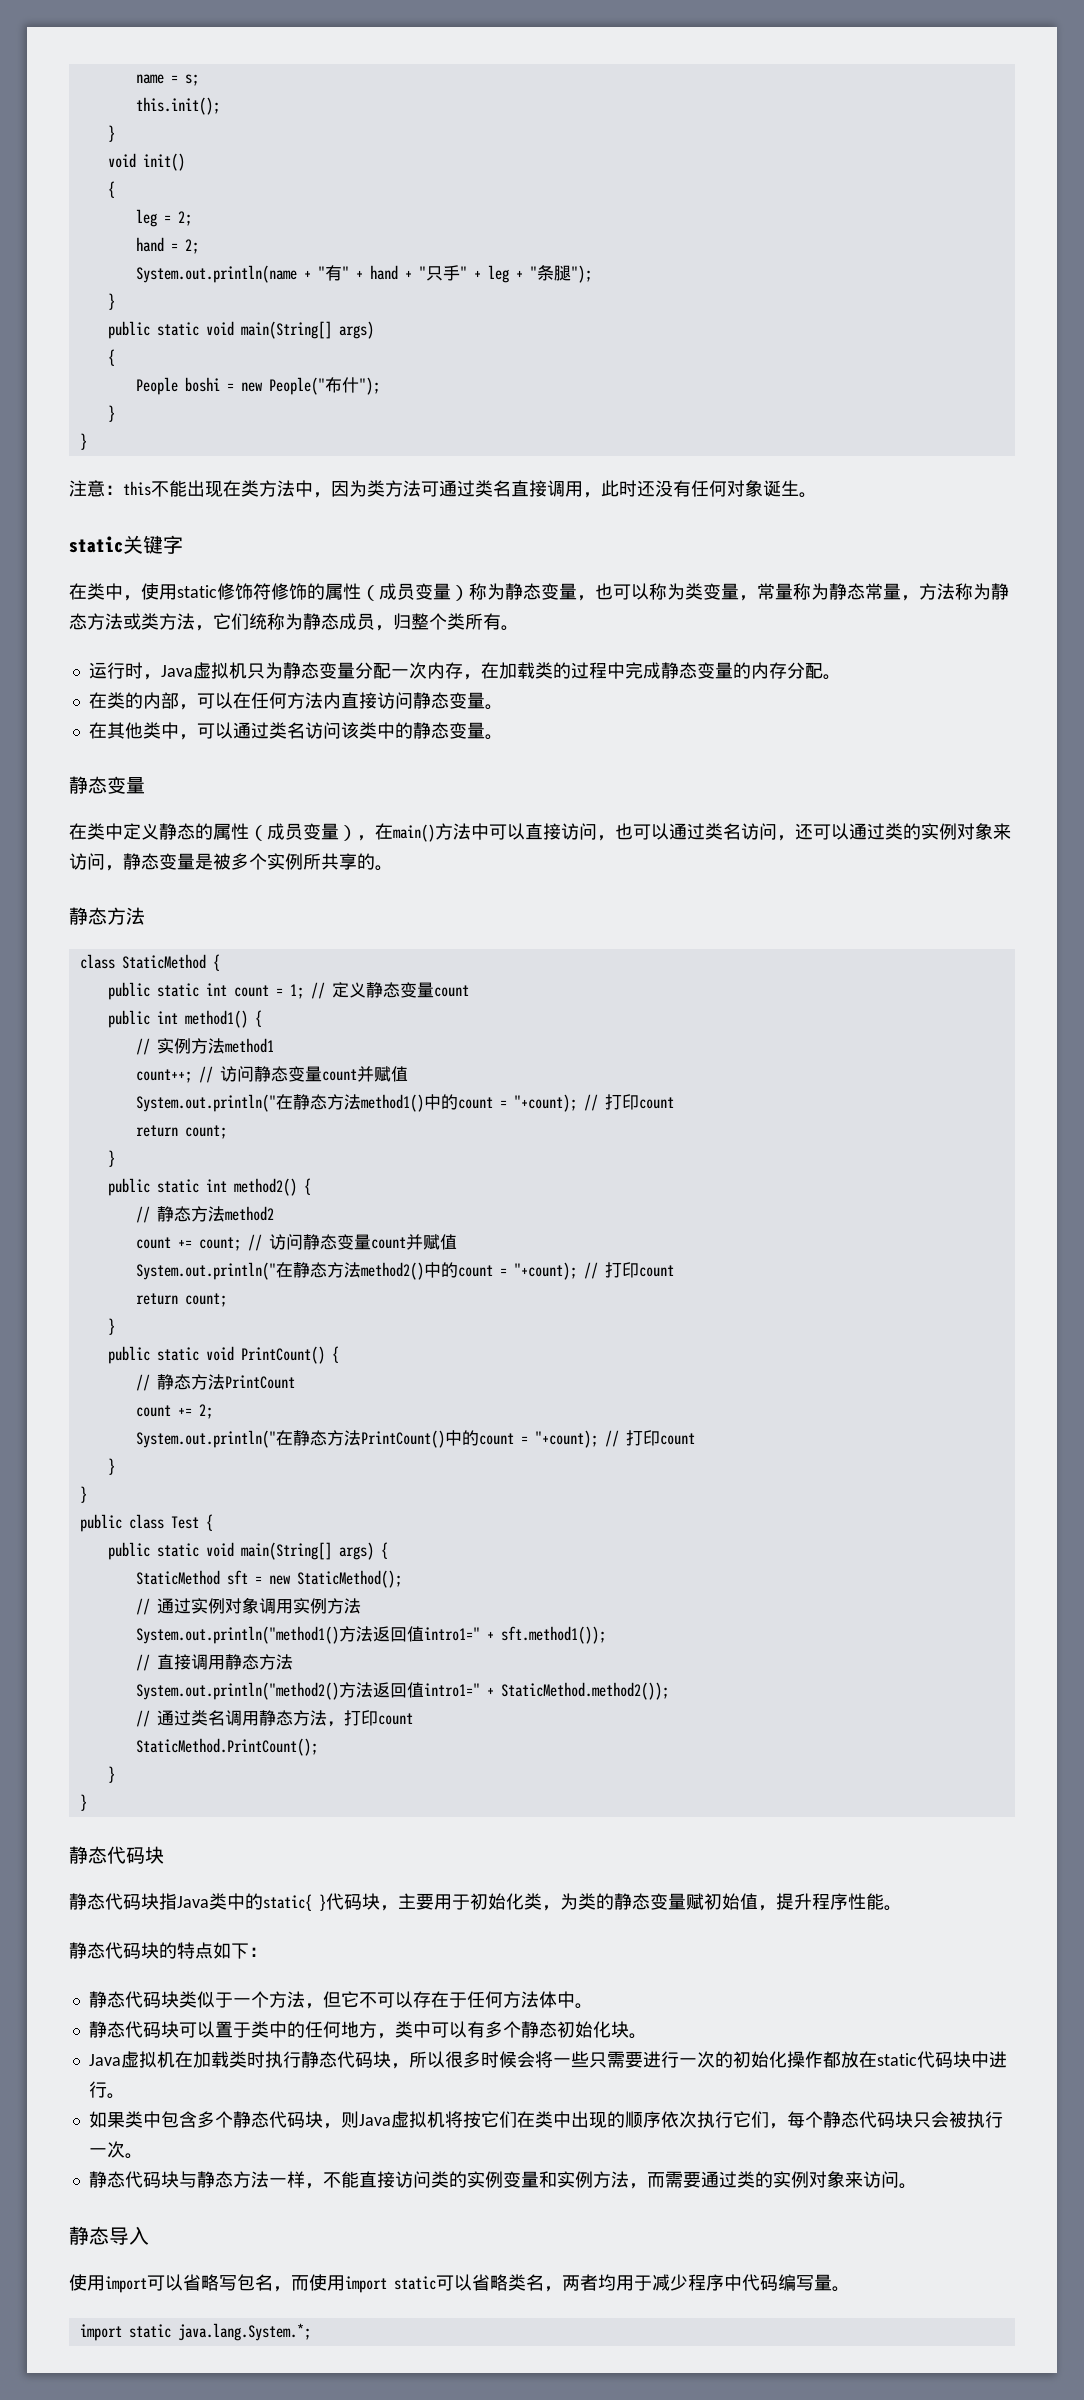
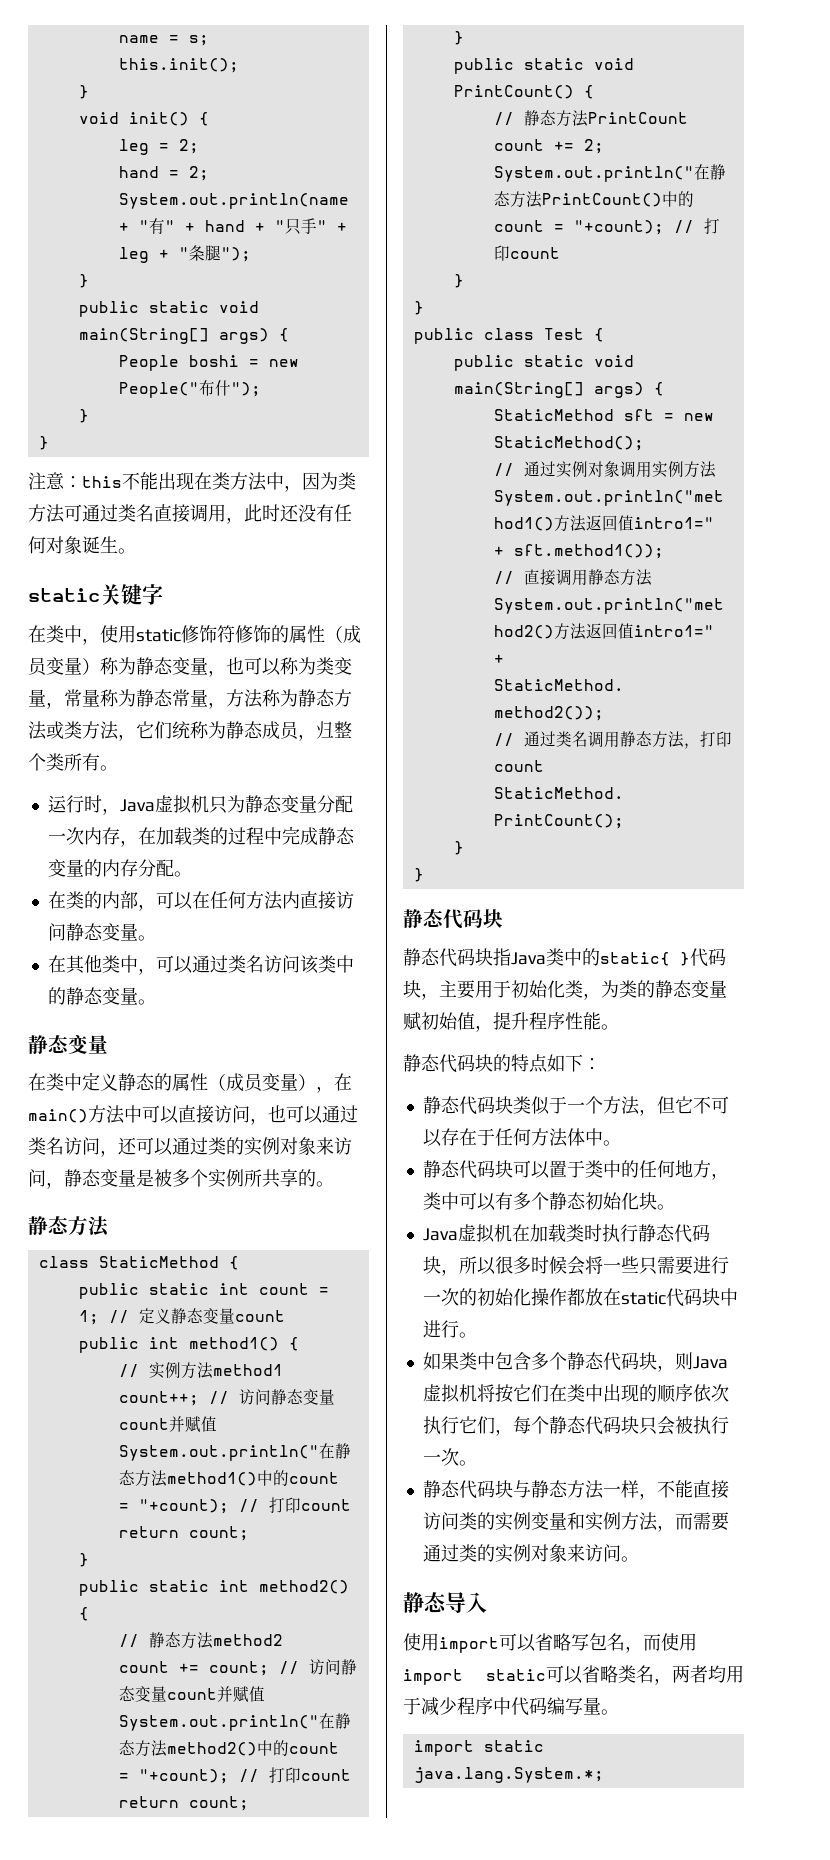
- void init()
- {
+ void init() {
  System.out.println(name + "有" + hand + "只手" + leg + "条腿");
  }
- public static void main(String[] args)
- {
+ public static void main(String[] args) {

